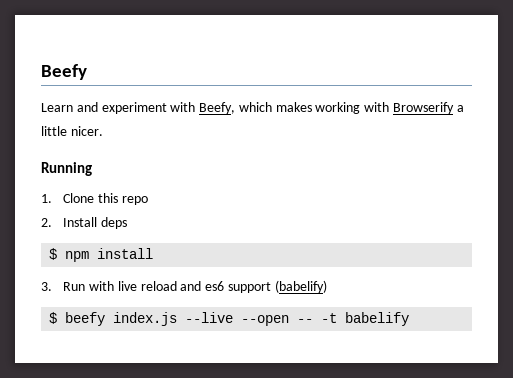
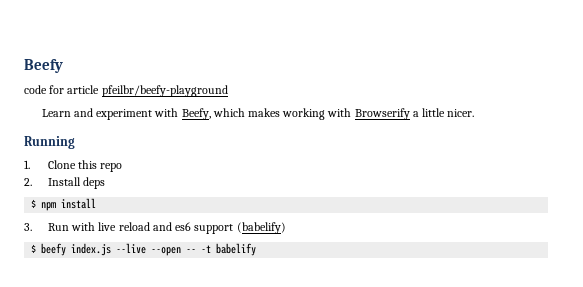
+ code for article pfeilbr/beefy-playground

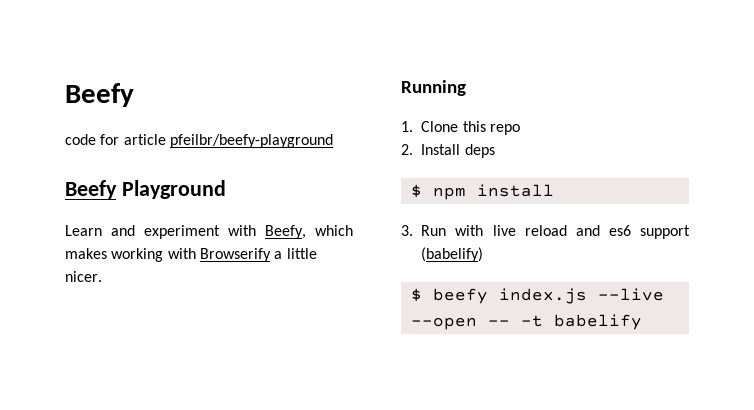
+ Beefy Playground

